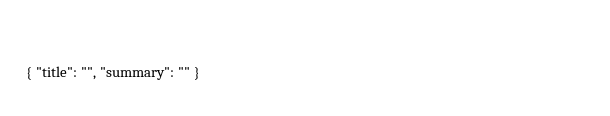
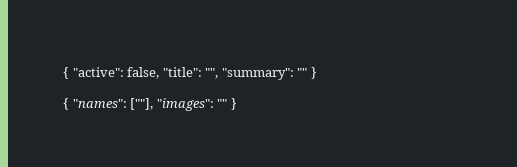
- { "title": "", "summary": "" }
+ { "active": false, "title": "", "summary": "" }
+ { "names": [""], "images": "" }

